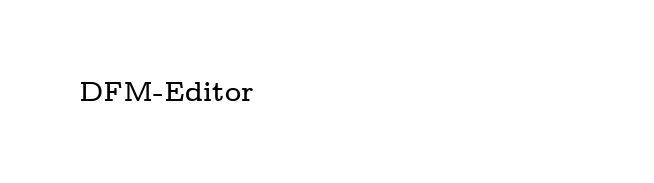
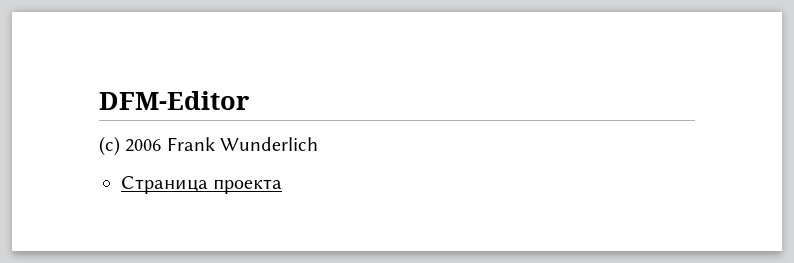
+ (c) 2006 Frank Wunderlich
+ Страница проекта

